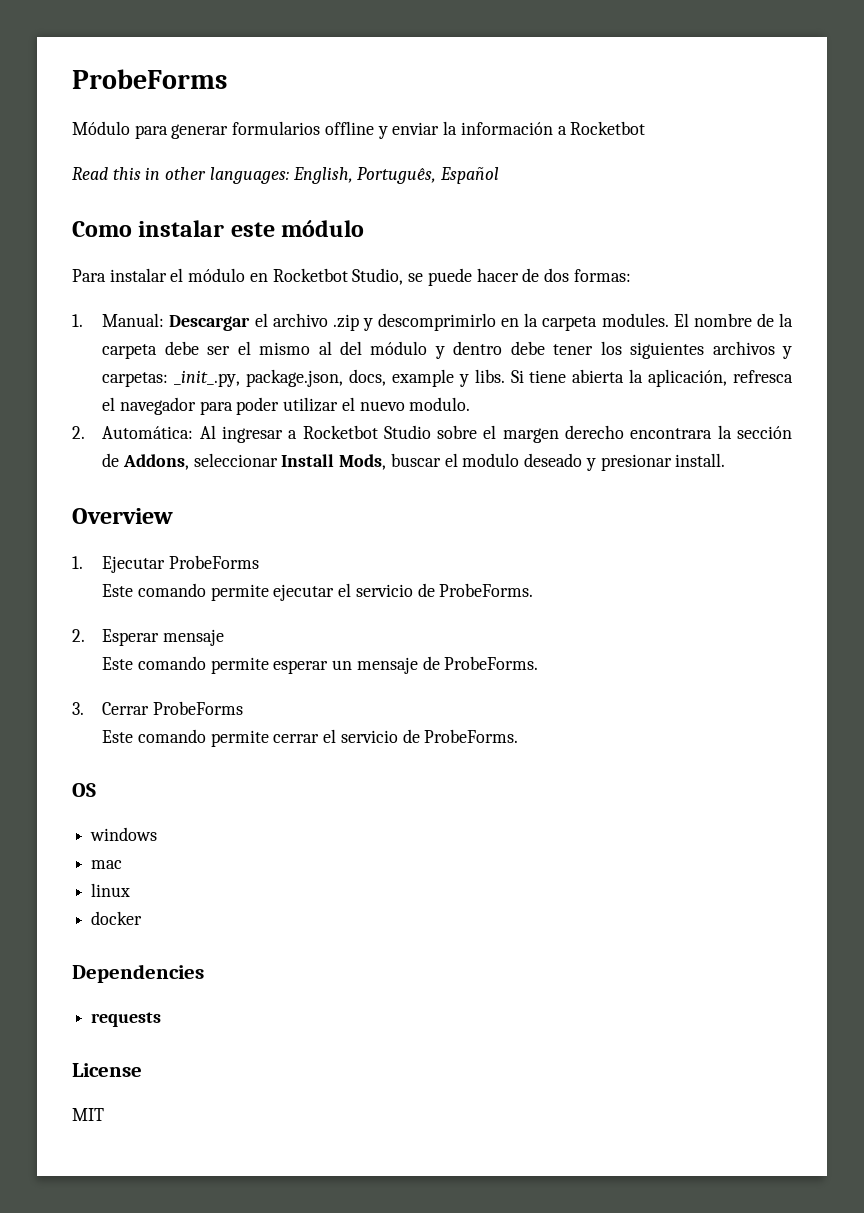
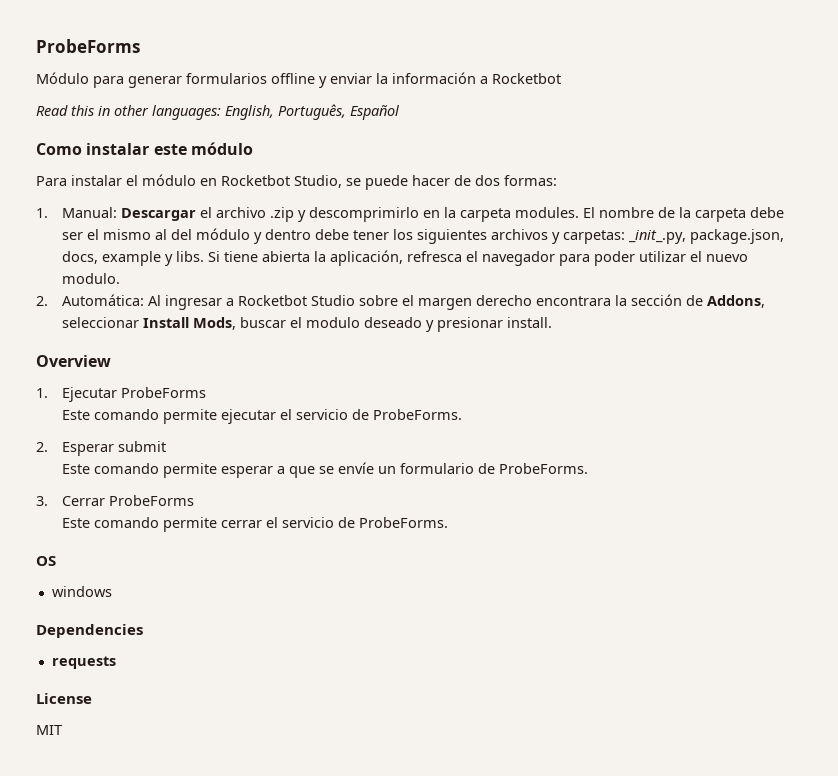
- 2. Esperar mensaje
+ 2. Esperar submit
- Este comando permite esperar un mensaje de ProbeForms.
+ Este comando permite esperar a que se envíe un formulario de ProbeForms.
- mac
- linux
- docker

